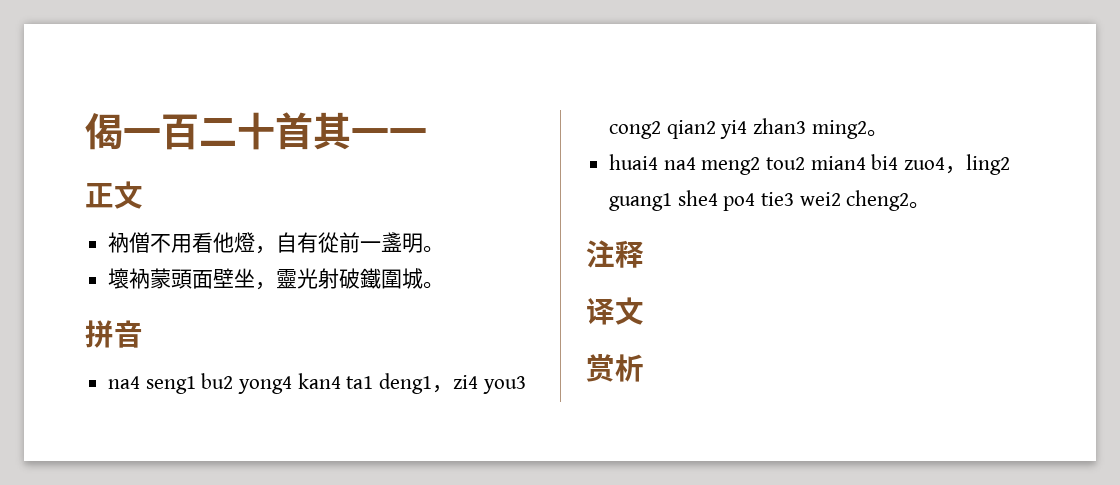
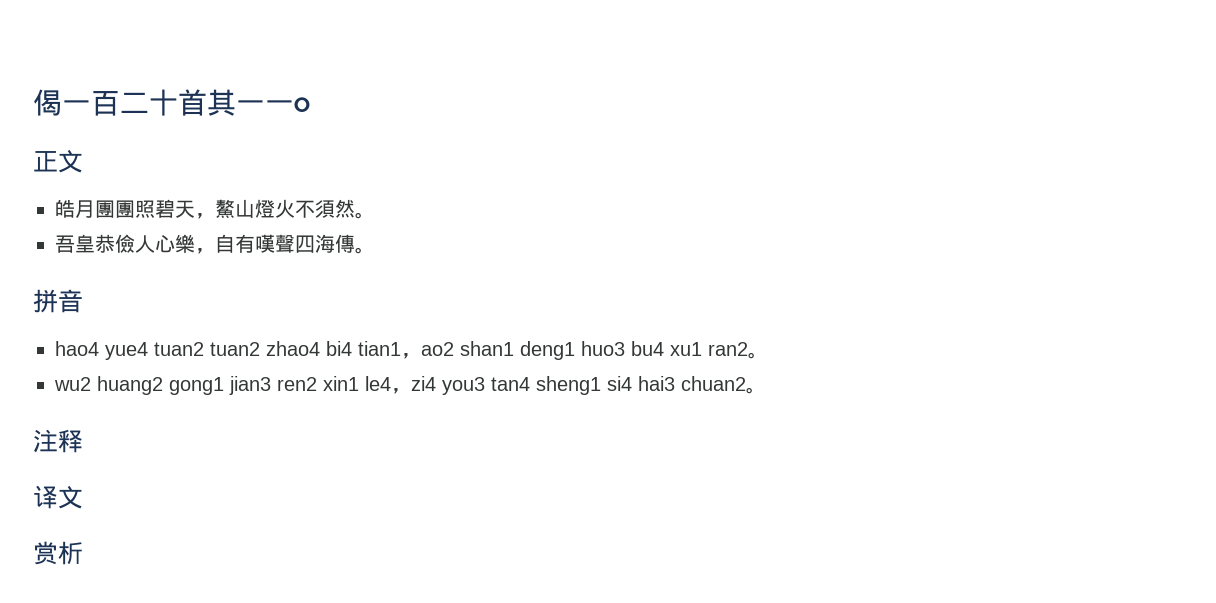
- 偈一百二十首其一一
+ 偈一百二十首其一一○
- 衲僧不用看他燈，自有從前一盞明。
- 壞衲蒙頭面壁坐，靈光射破鐵圍城。
+ 皓月團團照碧天，鰲山燈火不須然。
+ 吾皇恭儉人心樂，自有嘆聲四海傳。
  拼音
- na4 seng1 bu2 yong4 kan4 ta1 deng1，zi4 you3 cong2 qian2 yi4 zhan3 ming2。
- huai4 na4 meng2 tou2 mian4 bi4 zuo4，ling2 guang1 she4 po4 tie3 wei2 cheng2。
+ hao4 yue4 tuan2 tuan2 zhao4 bi4 tian1，ao2 shan1 deng1 huo3 bu4 xu1 ran2。
+ wu2 huang2 gong1 jian3 ren2 xin1 le4，zi4 you3 tan4 sheng1 si4 hai3 chuan2。

